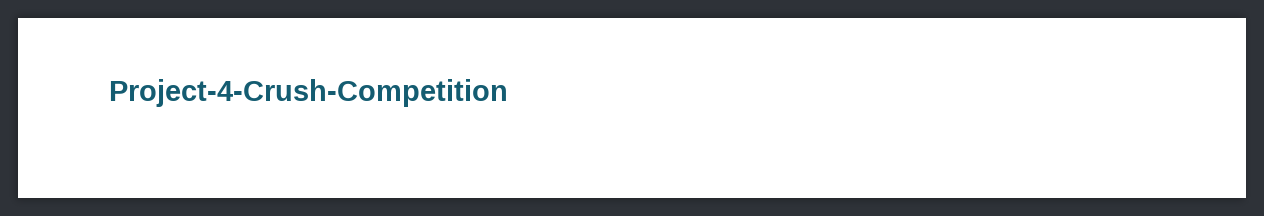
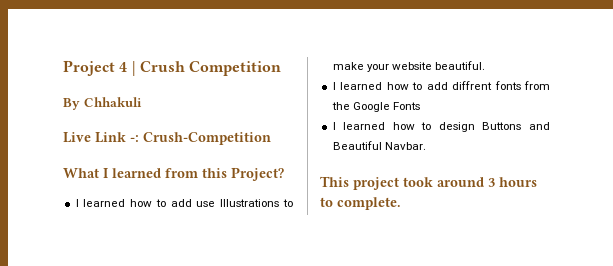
- Project-4-Crush-Competition
+ Project 4 | Crush Competition
+ By Chhakuli
+ Live Link -: Crush-Competition
+ What I learned from this Project?
+ I learned how to add use Illustrations to make your website beautiful.
+ I learned how to add diffrent fonts from the Google Fonts
+ I learned how to design Buttons and Beautiful Navbar.
+ This project took around 3 hours to complete.

